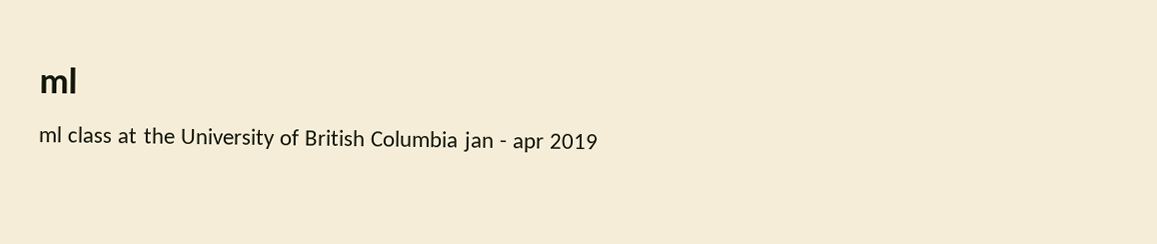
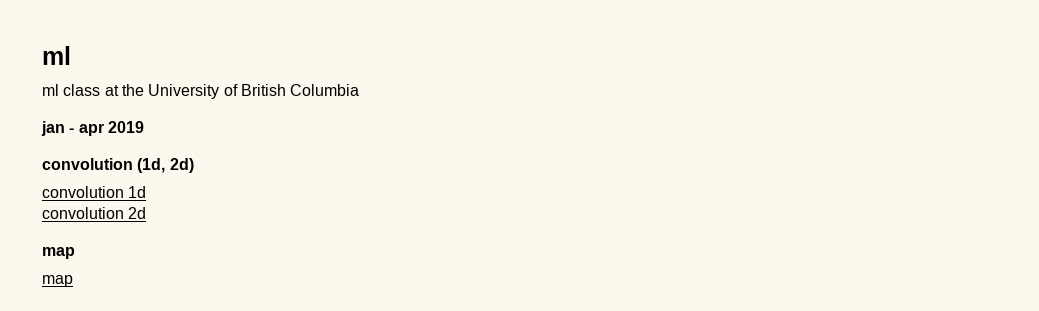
- ml class at the University of British Columbia jan - apr 2019
+ ml class at the University of British Columbia
+ jan - apr 2019
+ convolution (1d, 2d)
+ convolution 1d
+ convolution 2d
+ map
+ map

